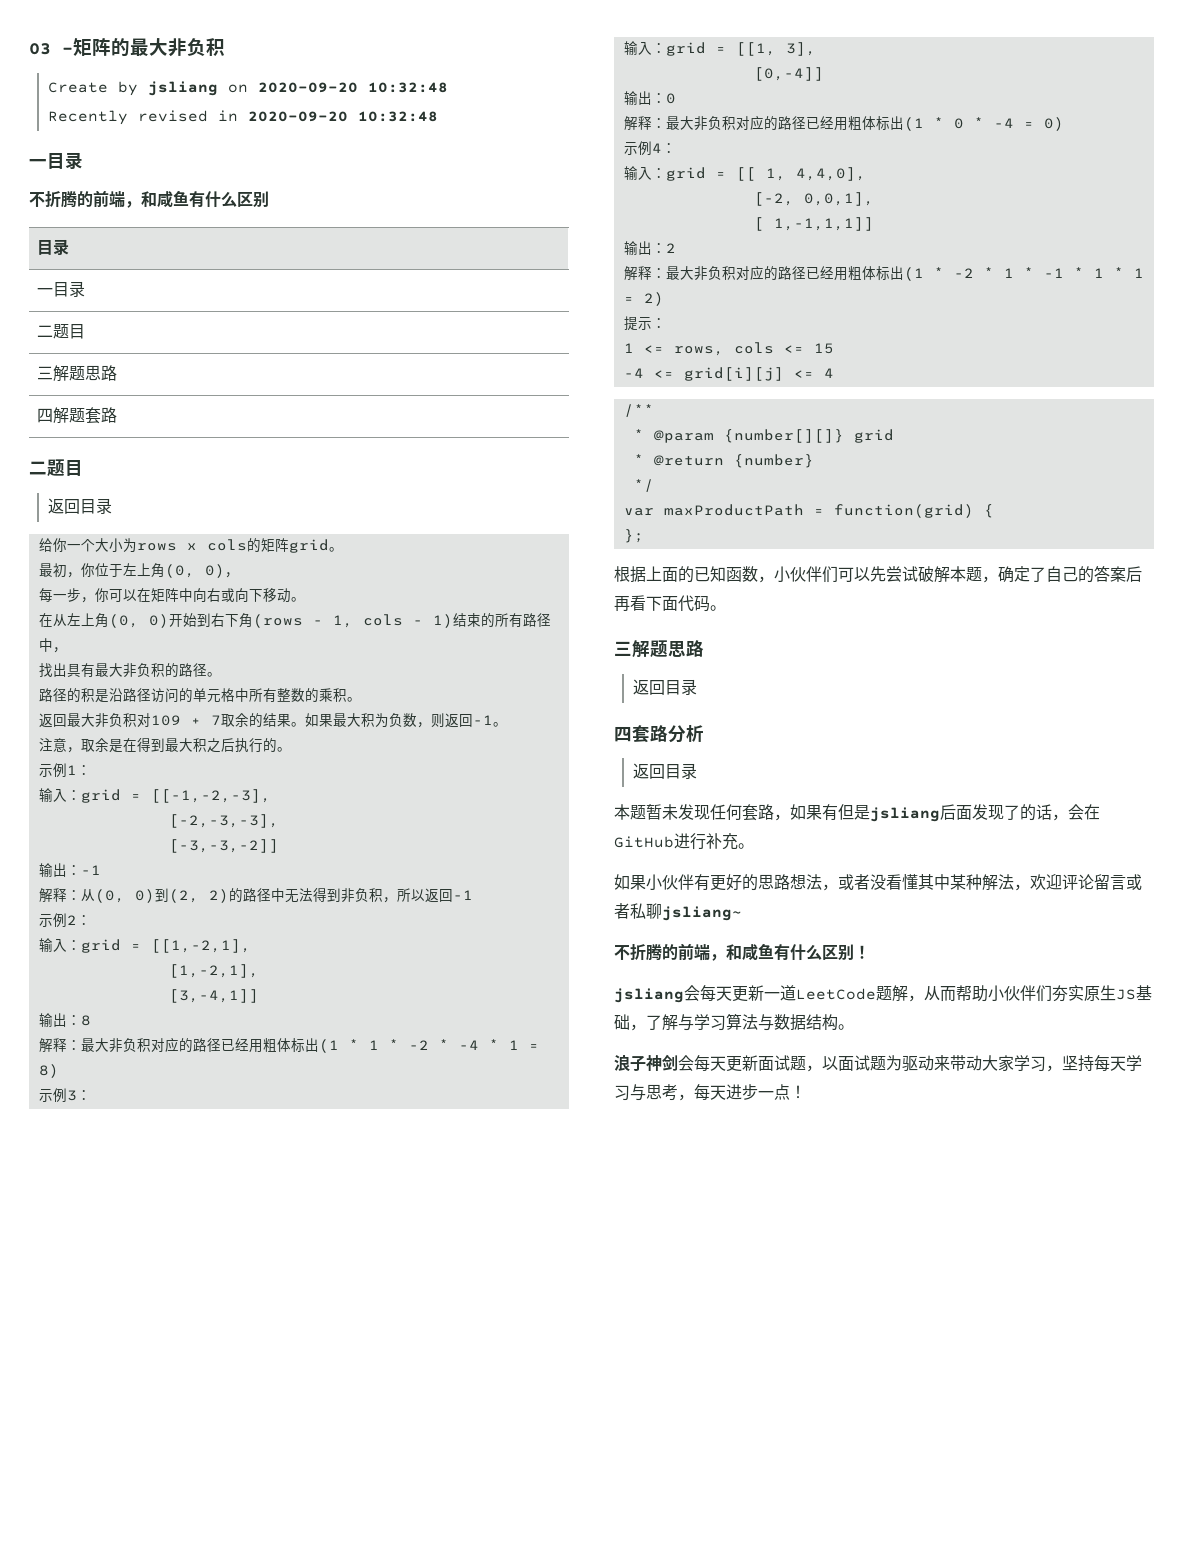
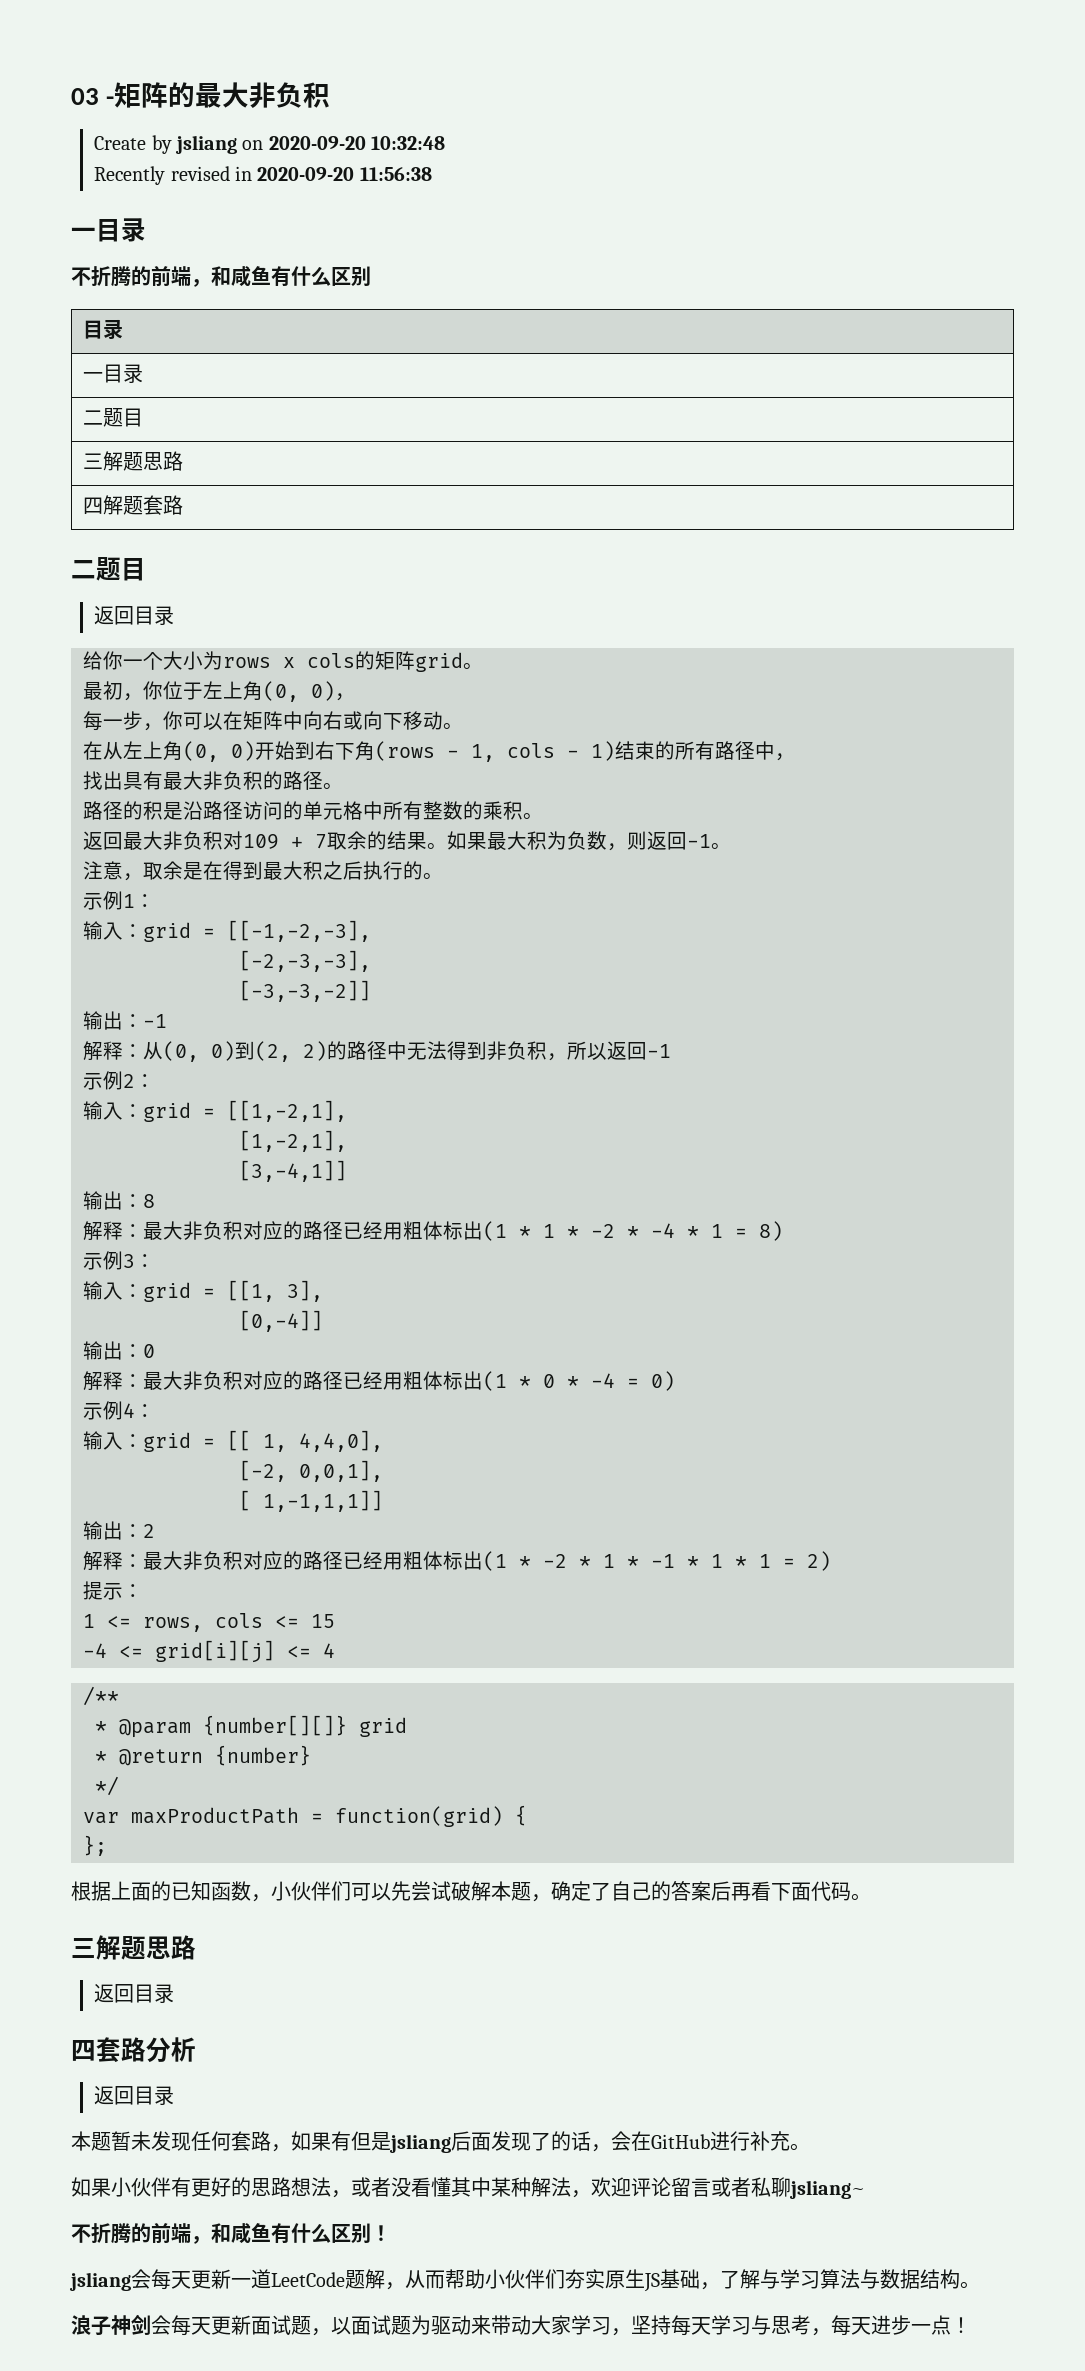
- Recently revised in 2020-09-20 10:32:48
+ Recently revised in 2020-09-20 11:56:38

